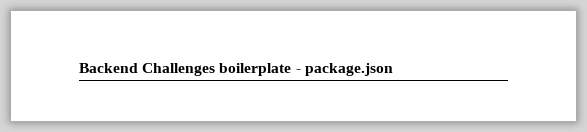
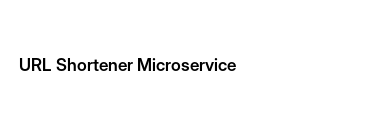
- Backend Challenges boilerplate - package.json
+ URL Shortener Microservice

